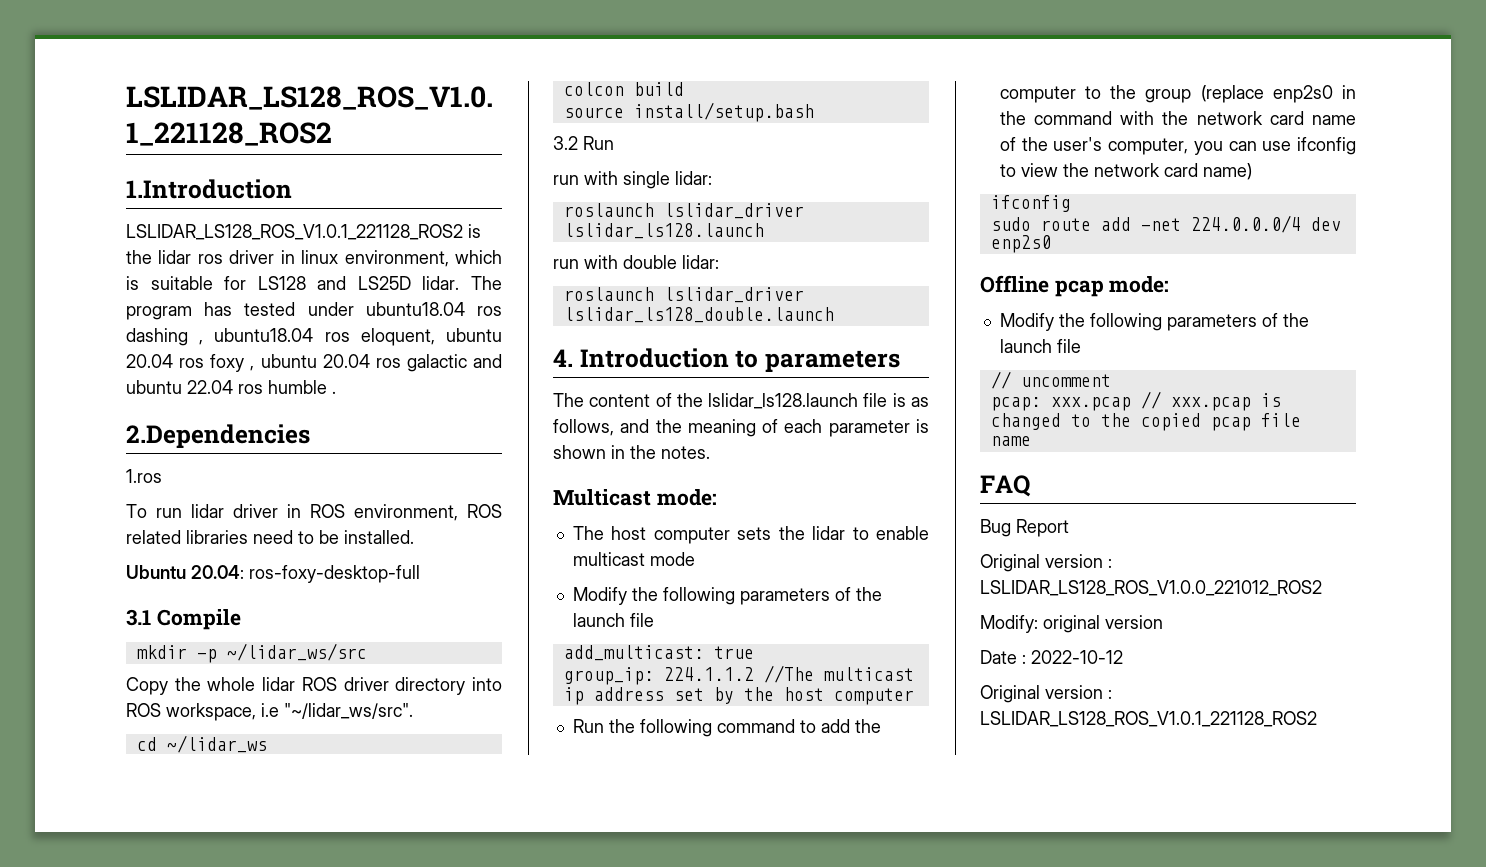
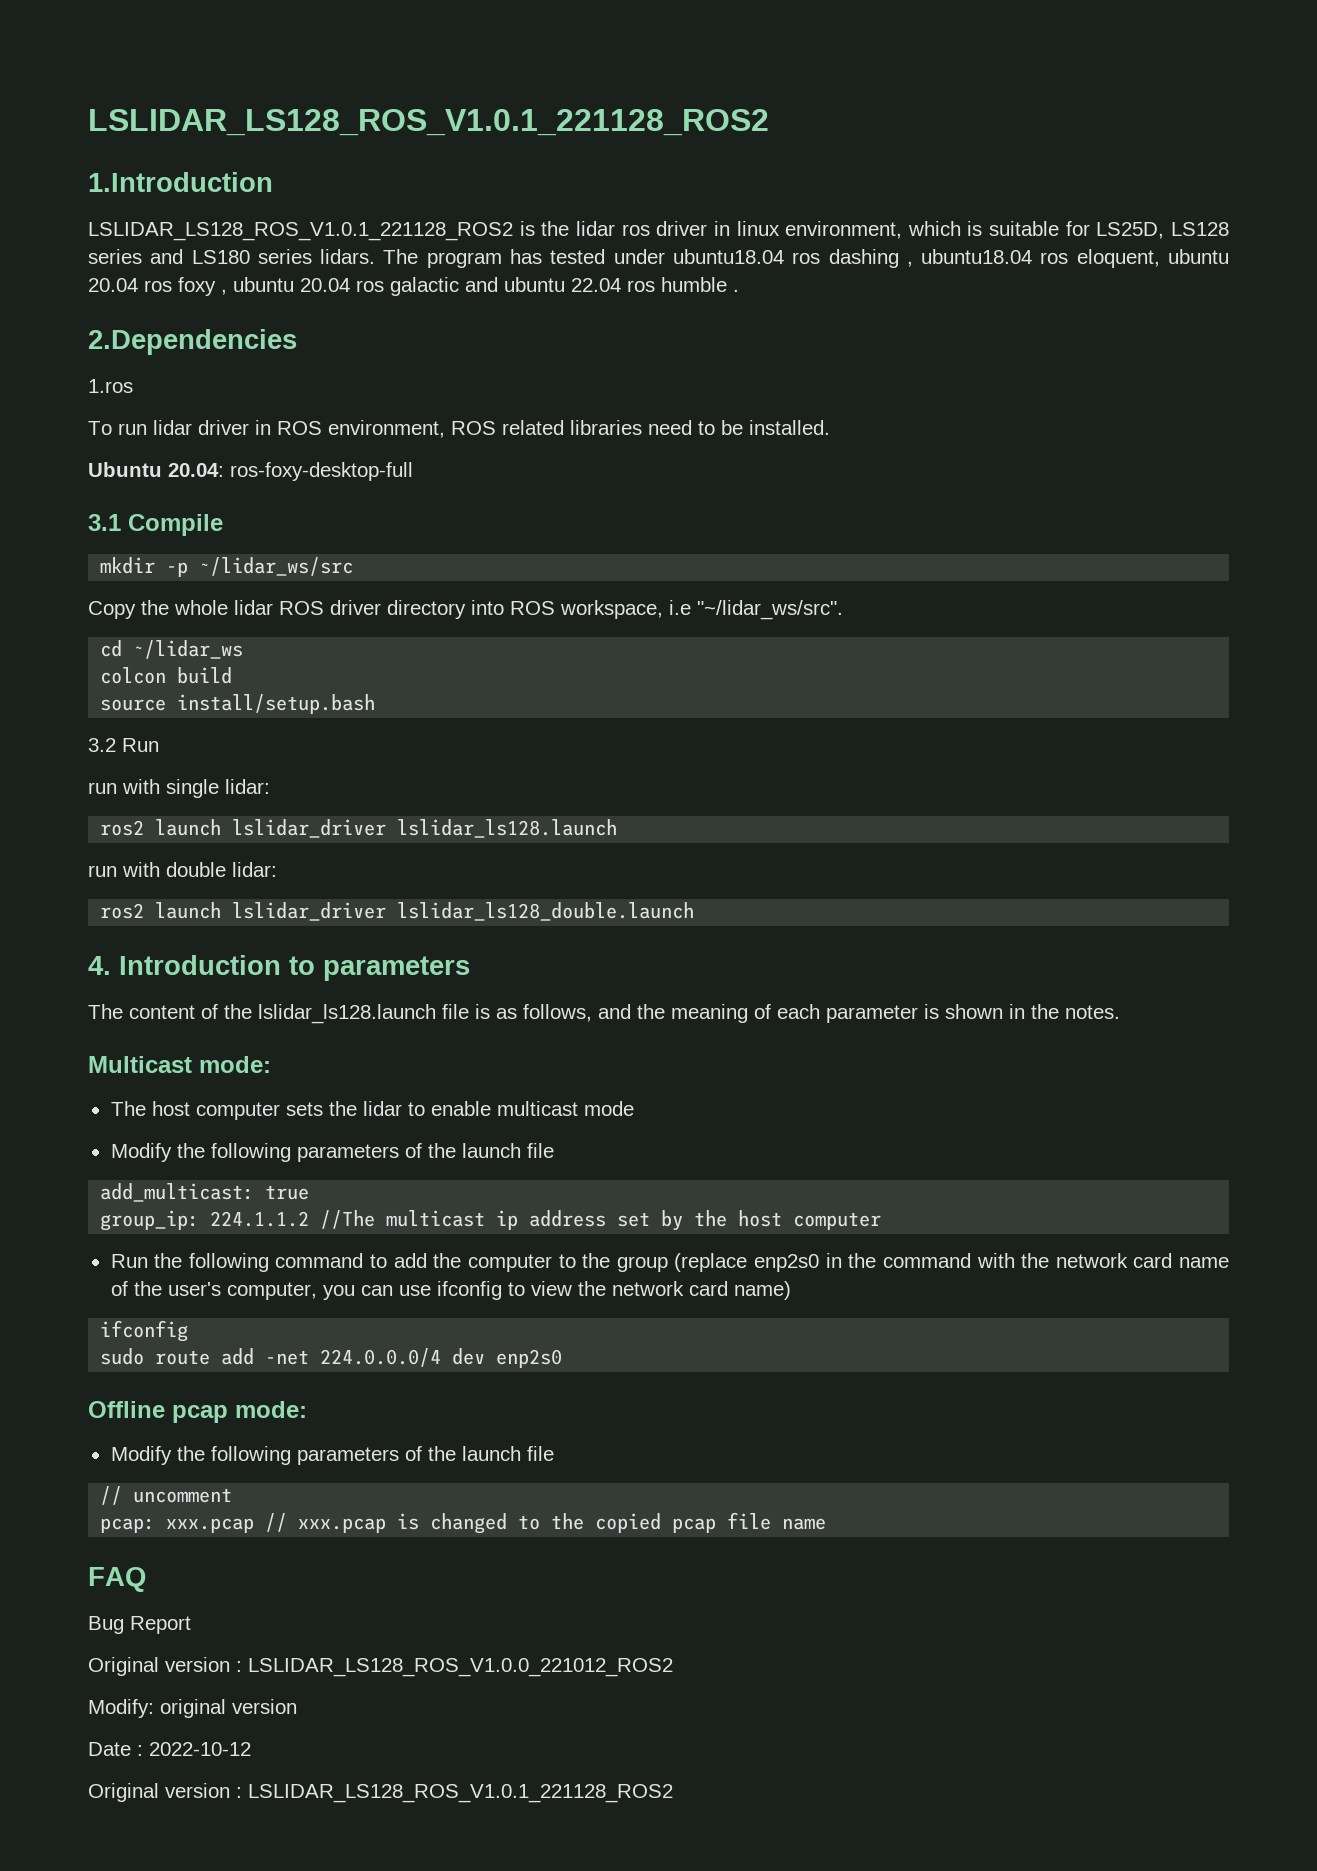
- LSLIDAR_LS128_ROS_V1.0.1_221128_ROS2 is the lidar ros driver in linux environment, which is suitable for LS128 and LS25D lidar.
+ LSLIDAR_LS128_ROS_V1.0.1_221128_ROS2 is the lidar ros driver in linux environment, which is suitable for LS25D, LS128 series and LS180 series lidars.
- roslaunch lslidar_driver lslidar_ls128.launch
+ ros2 launch lslidar_driver lslidar_ls128.launch
- roslaunch lslidar_driver lslidar_ls128_double.launch
+ ros2 launch lslidar_driver lslidar_ls128_double.launch

